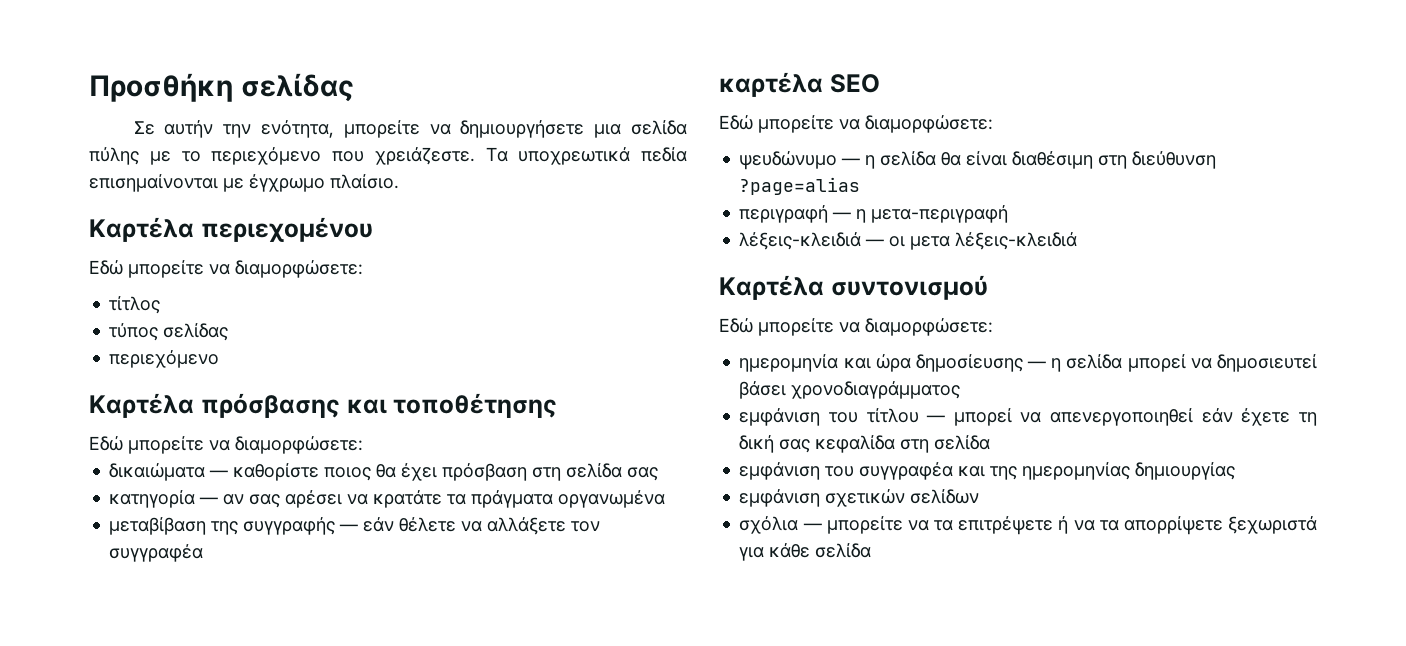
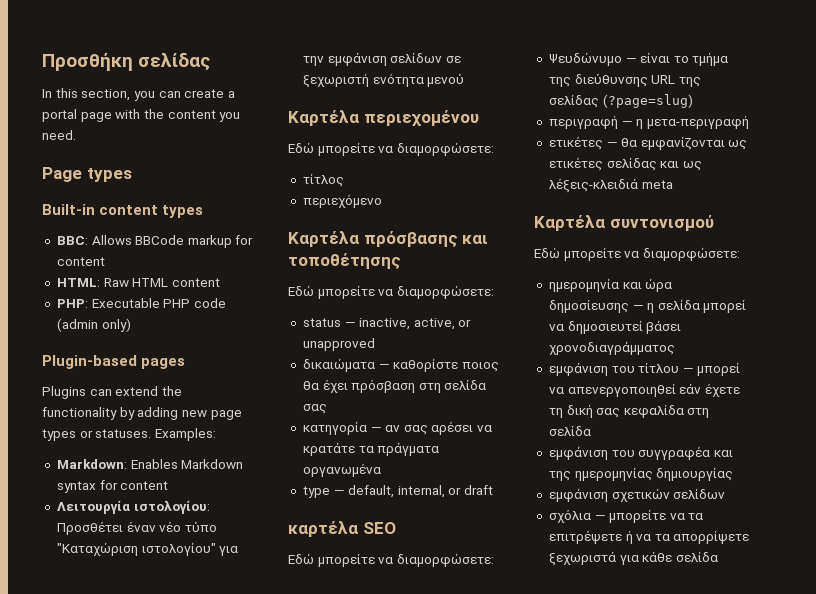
- Σε αυτήν την ενότητα, μπορείτε να δημιουργήσετε μια σελίδα πύλης με το περιεχόμενο που χρειάζεστε. Τα υποχρεωτικά πεδία επισημαίνονται με έγχρωμο πλαίσιο.
+ In this section, you can create a portal page with the content you need.
+ Page types
+ Built-in content types
+ BBC: Allows BBCode markup for content
+ HTML: Raw HTML content
+ PHP: Executable PHP code (admin only)
+ Plugin-based pages
+ Plugins can extend the functionality by adding new page types or statuses. Examples:
+ Markdown: Enables Markdown syntax for content
+ Λειτουργία ιστολογίου: Προσθέτει έναν νέο τύπο "Καταχώριση ιστολογίου" για την εμφάνιση σελίδων σε ξεχωριστή ενότητα μενού
- τύπος σελίδας
+ status — inactive, active, or unapproved
- μεταβίβαση της συγγραφής — εάν θέλετε να αλλάξετε τον συγγραφέα
+ type — default, internal, or draft
- ψευδώνυμο — η σελίδα θα είναι διαθέσιμη στη διεύθυνση ?page=alias
+ Ψευδώνυμο — είναι το τμήμα της διεύθυνσης URL της σελίδας (?page=slug)
  περιγραφή — η μετα-περιγραφή
- λέξεις-κλειδιά — οι μετα λέξεις-κλειδιά
+ ετικέτες — θα εμφανίζονται ως ετικέτες σελίδας και ως λέξεις-κλειδιά meta

